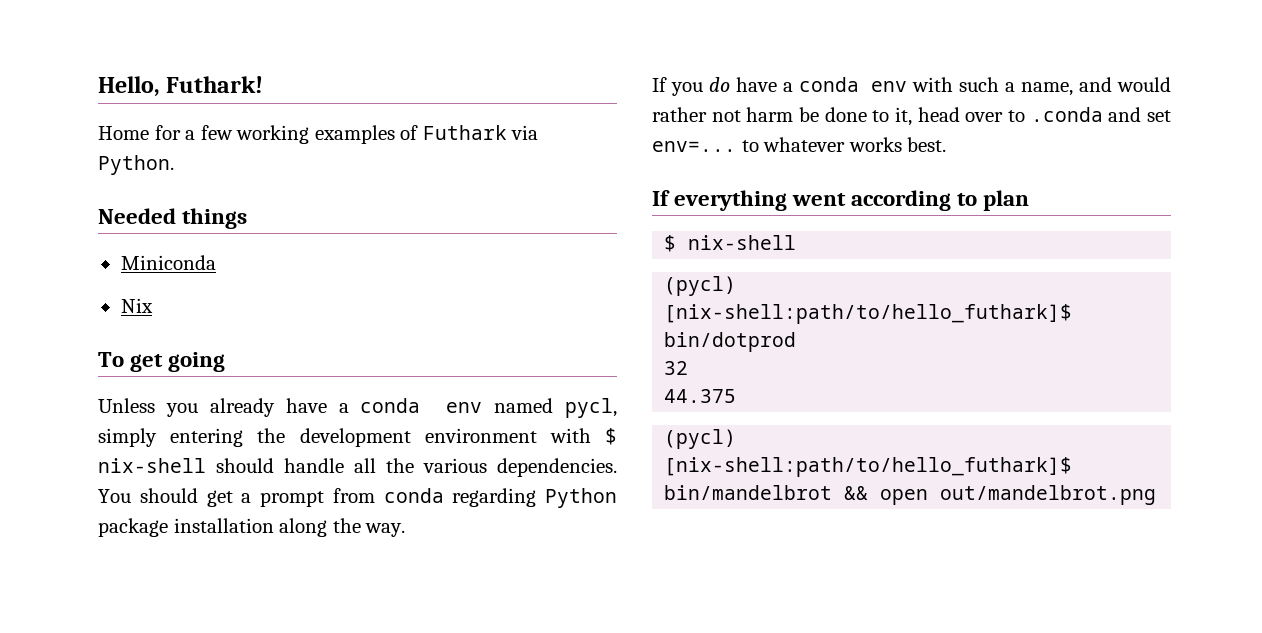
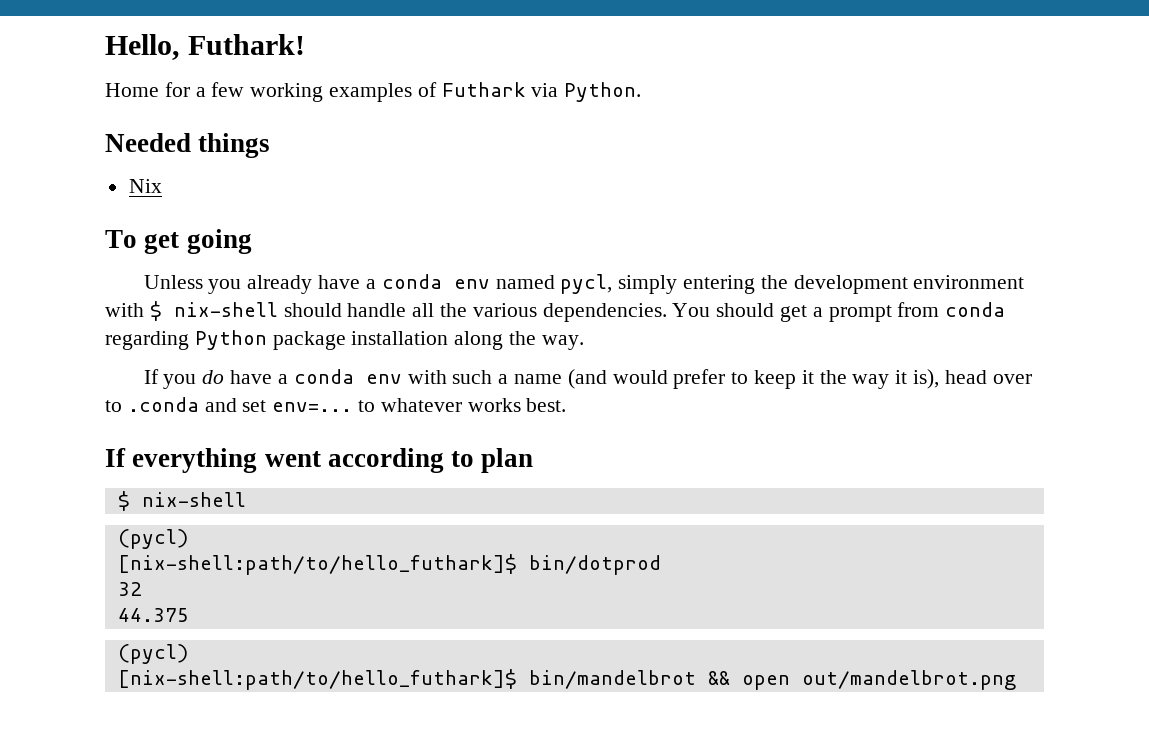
- Miniconda
- If you do have a conda env with such a name, and would rather not harm be done to it, head over to .conda and set env=... to whatever works best.
+ If you do have a conda env with such a name (and would prefer to keep it the way it is), head over to .conda and set env=... to whatever works best.

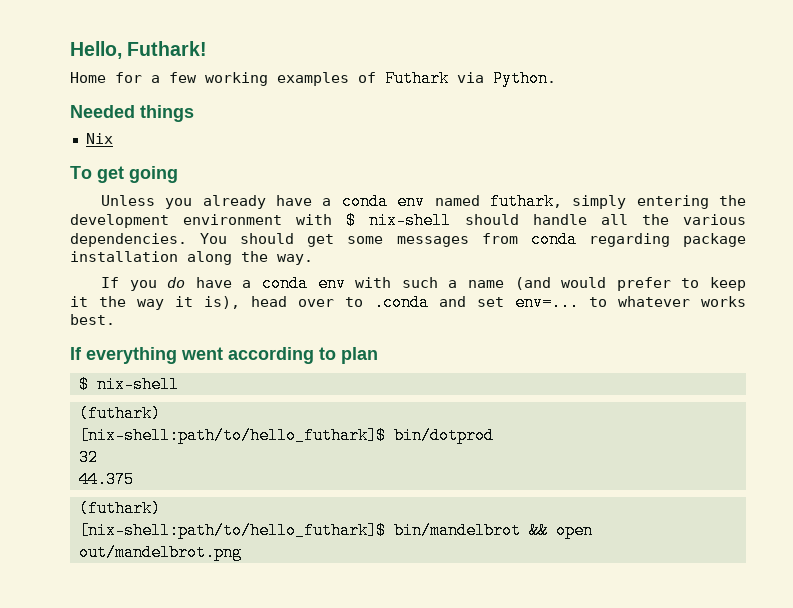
- Unless you already have a conda env named pycl, simply entering the development environment with $ nix-shell should handle all the various dependencies.
+ Unless you already have a conda env named futhark, simply entering the development environment with $ nix-shell should handle all the various dependencies.
- You should get a prompt from conda regarding Python package installation along the way.
+ You should get some messages from conda regarding package installation along the way.
  If everything went according to plan
  $ nix-shell
- (pycl)
+ (futhark)
  44.375
- (pycl)
+ (futhark)

